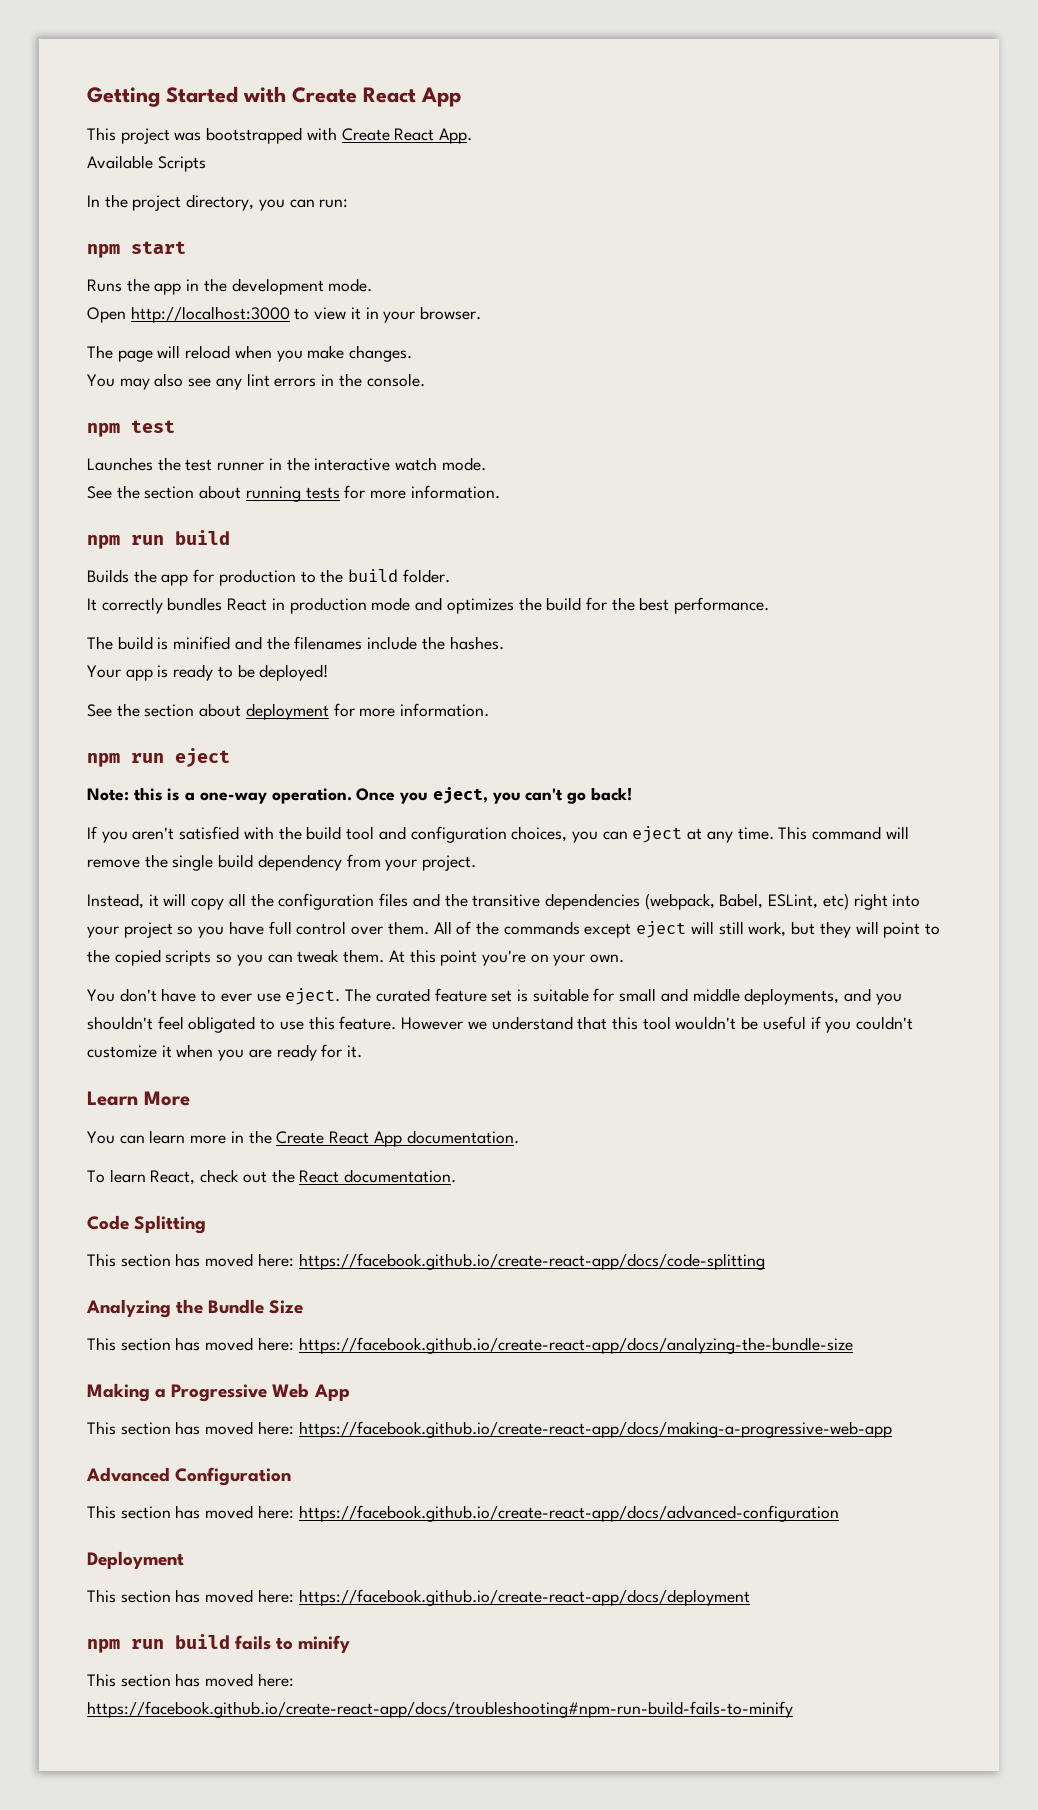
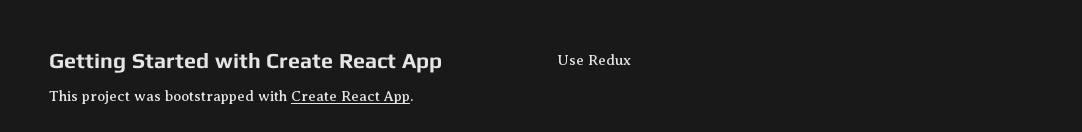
- Available Scripts
- In the project directory, you can run:
- npm start
- Runs the app in the development mode.
- Open http://localhost:3000 to view it in your browser.
- The page will reload when you make changes.
- You may also see any lint errors in the console.
- npm test
- Launches the test runner in the interactive watch mode.
- See the section about running tests for more information.
- npm run build
- Builds the app for production to the build folder.
- It correctly bundles React in production mode and optimizes the build for the best performance.
- The build is minified and the filenames include the hashes.
- Your app is ready to be deployed!
- See the section about deployment for more information.
- npm run eject
- Note: this is a one-way operation. Once you eject, you can't go back!
- If you aren't satisfied with the build tool and configuration choices, you can eject at any time. This command will remove the single build dependency from your project.
- Instead, it will copy all the configuration files and the transitive dependencies (webpack, Babel, ESLint, etc) right into your project so you have full control over them. All of the commands except eject will still work, but they will point to the copied scripts so you can tweak them. At this point you're on your own.
- You don't have to ever use eject. The curated feature set is suitable for small and middle deployments, and you shouldn't feel obligated to use this feature. However we understand that this tool wouldn't be useful if you couldn't customize it when you are ready for it.
- Learn More
- You can learn more in the Create React App documentation.
- To learn React, check out the React documentation.
- Code Splitting
- This section has moved here: https://facebook.github.io/create-react-app/docs/code-splitting
- Analyzing the Bundle Size
- This section has moved here: https://facebook.github.io/create-react-app/docs/analyzing-the-bundle-size
- Making a Progressive Web App
- This section has moved here: https://facebook.github.io/create-react-app/docs/making-a-progressive-web-app
- Advanced Configuration
- This section has moved here: https://facebook.github.io/create-react-app/docs/advanced-configuration
- Deployment
- This section has moved here: https://facebook.github.io/create-react-app/docs/deployment
- npm run build fails to minify
- This section has moved here: https://facebook.github.io/create-react-app/docs/troubleshooting#npm-run-build-fails-to-minify
+ Use Redux

